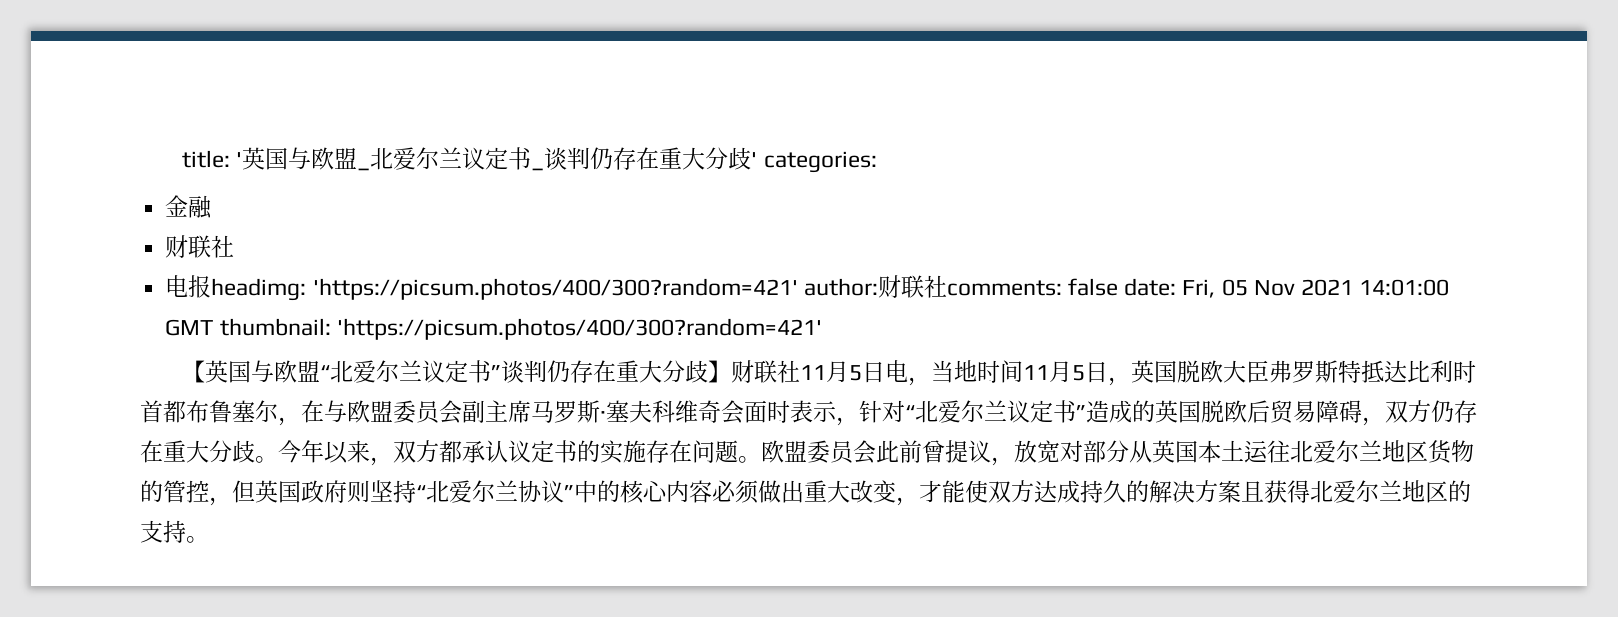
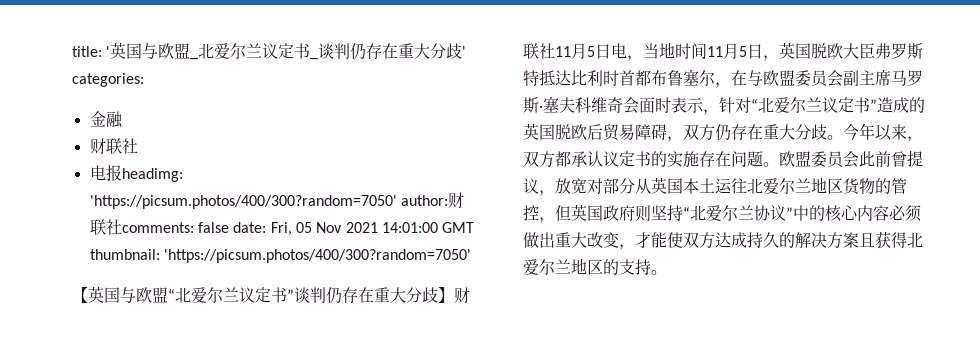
- 电报headimg: 'https://picsum.photos/400/300?random=421' author:财联社comments: false date: Fri, 05 Nov 2021 14:01:00 GMT thumbnail: 'https://picsum.photos/400/300?random=421'
+ 电报headimg: 'https://picsum.photos/400/300?random=7050' author:财联社comments: false date: Fri, 05 Nov 2021 14:01:00 GMT thumbnail: 'https://picsum.photos/400/300?random=7050'

